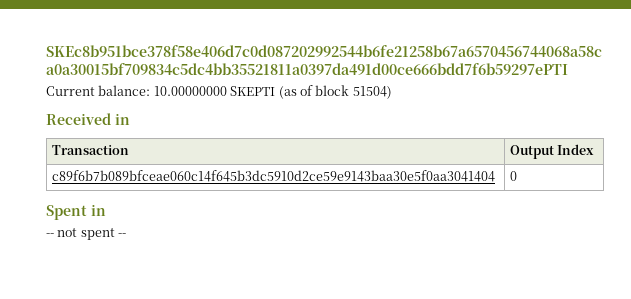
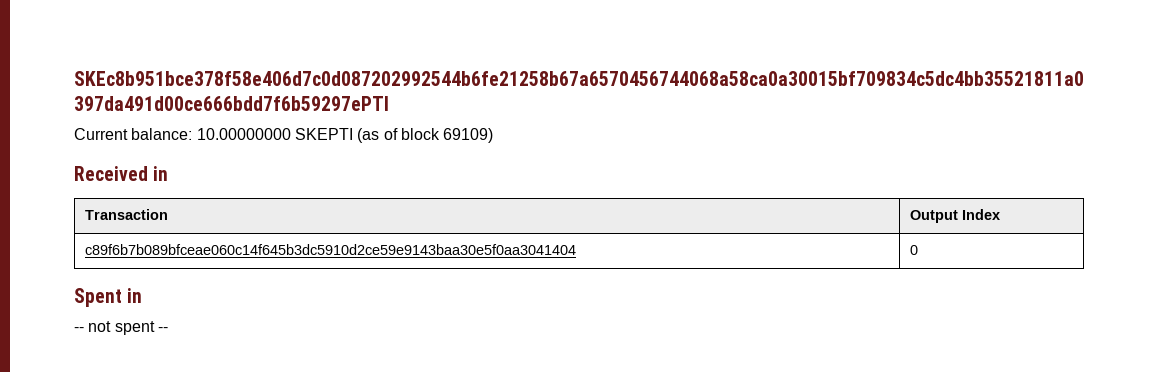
- Current balance: 10.00000000 SKEPTI (as of block 51504)
+ Current balance: 10.00000000 SKEPTI (as of block 69109)

